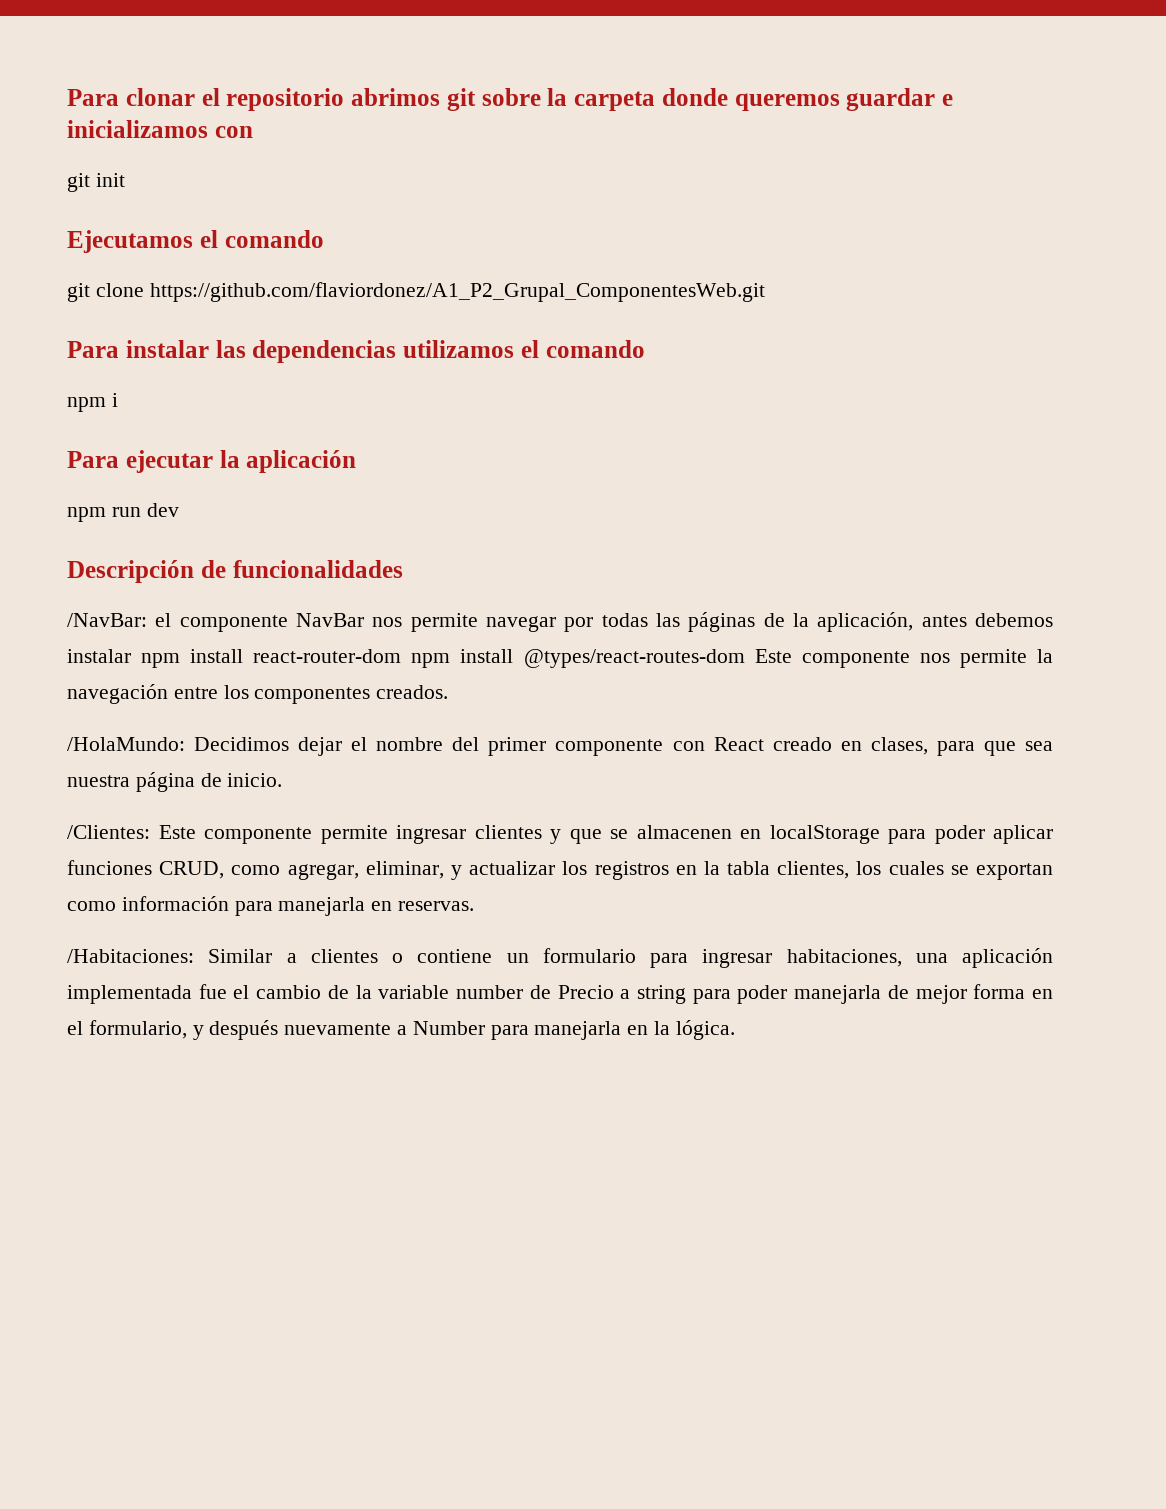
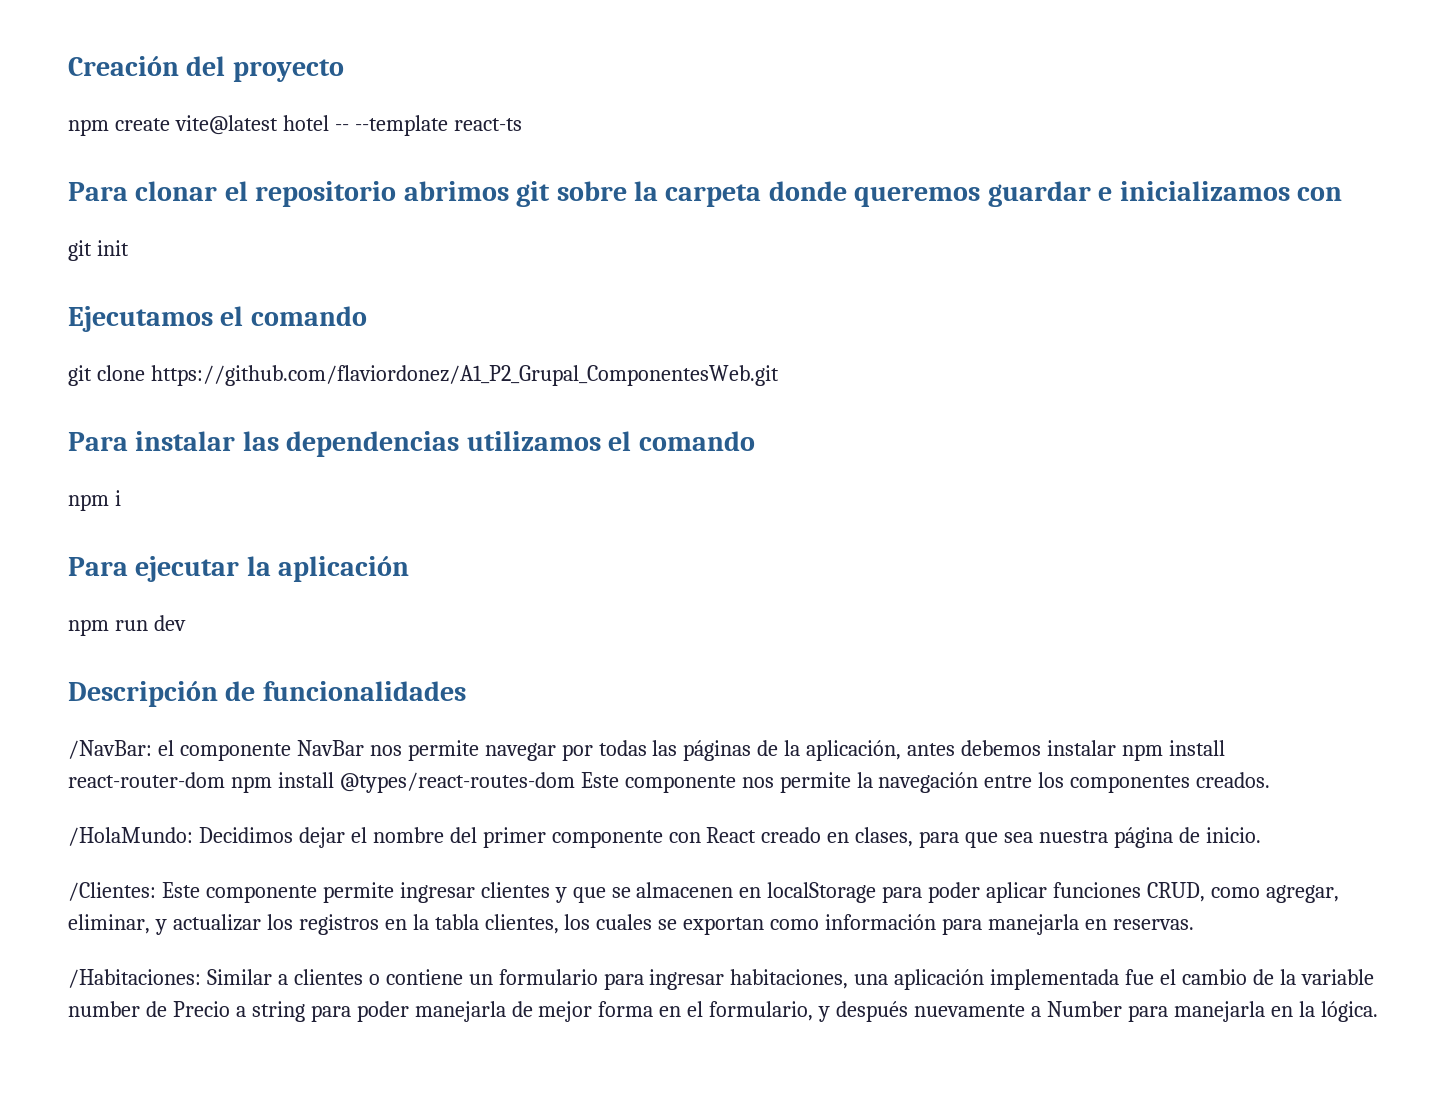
+ Creación del proyecto
+ npm create vite@latest hotel -- --template react-ts

